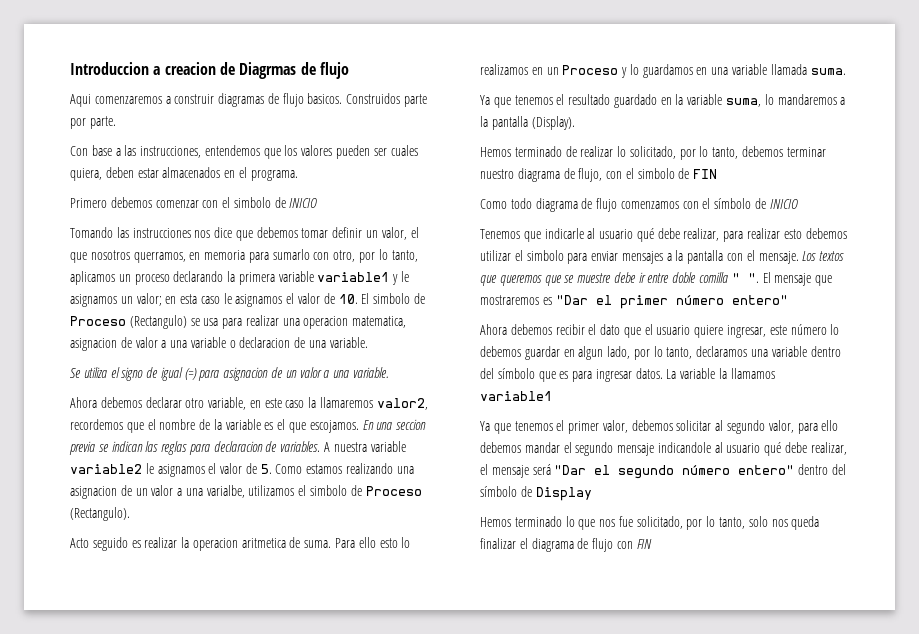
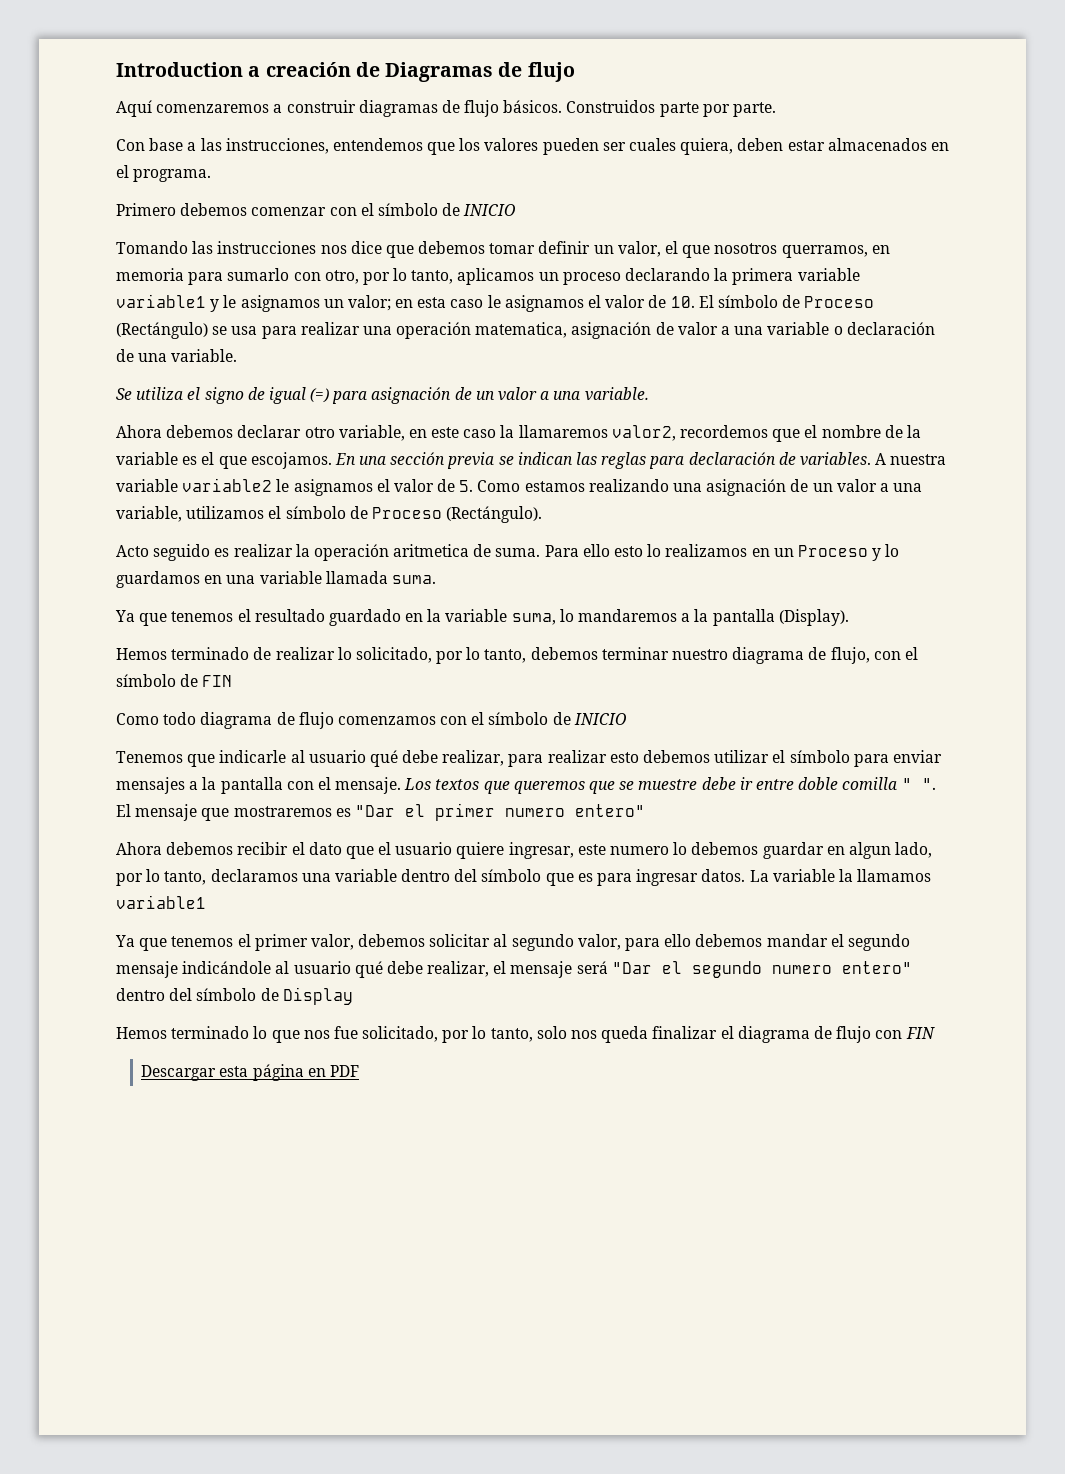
- Introduccion a creacion de Diagrmas de flujo
+ Introduction a creación de Diagramas de flujo
- Aqui comenzaremos a construir diagramas de flujo basicos.
+ Aquí comenzaremos a construir diagramas de flujo básicos.
- Primero debemos comenzar con el simbolo de INICIO
+ Primero debemos comenzar con el símbolo de INICIO
- en esta caso le asignamos el valor de 10. El simbolo de Proceso (Rectangulo) se usa para realizar una operacion matematica, asignacion de valor a una variable o declaracion de una variable.
+ en esta caso le asignamos el valor de 10. El símbolo de Proceso (Rectángulo) se usa para realizar una operación matematica, asignación de valor a una variable o declaración de una variable.
- Se utiliza el signo de igual (=) para asignacion de un valor a una variable.
+ Se utiliza el signo de igual (=) para asignación de un valor a una variable.
- En una seccion previa se indican las reglas para declaracion de variables.
+ En una sección previa se indican las reglas para declaración de variables.
- A nuestra variable variable2 le asignamos el valor de 5. Como estamos realizando una asignacion de un valor a una varialbe, utilizamos el simbolo de Proceso (Rectangulo).
+ A nuestra variable variable2 le asignamos el valor de 5. Como estamos realizando una asignación de un valor a una variable, utilizamos el símbolo de Proceso (Rectángulo).
- Acto seguido es realizar la operacion aritmetica de suma.
+ Acto seguido es realizar la operación aritmetica de suma.
- Hemos terminado de realizar lo solicitado, por lo tanto, debemos terminar nuestro diagrama de flujo, con el simbolo de FIN
+ Hemos terminado de realizar lo solicitado, por lo tanto, debemos terminar nuestro diagrama de flujo, con el símbolo de FIN
- Tenemos que indicarle al usuario qué debe realizar, para realizar esto debemos utilizar el simbolo para enviar mensajes a la pantalla con el mensaje.
+ Tenemos que indicarle al usuario qué debe realizar, para realizar esto debemos utilizar el símbolo para enviar mensajes a la pantalla con el mensaje.
- El mensaje que mostraremos es "Dar el primer número entero"
+ El mensaje que mostraremos es "Dar el primer numero entero"
- Ahora debemos recibir el dato que el usuario quiere ingresar, este número lo debemos guardar en algun lado, por lo tanto, declaramos una variable dentro del símbolo que es para ingresar datos.
+ Ahora debemos recibir el dato que el usuario quiere ingresar, este numero lo debemos guardar en algun lado, por lo tanto, declaramos una variable dentro del símbolo que es para ingresar datos.
- Ya que tenemos el primer valor, debemos solicitar al segundo valor, para ello debemos mandar el segundo mensaje indicandole al usuario qué debe realizar, el mensaje será "Dar el segundo número entero" dentro del símbolo de Display
+ Ya que tenemos el primer valor, debemos solicitar al segundo valor, para ello debemos mandar el segundo mensaje indicándole al usuario qué debe realizar, el mensaje será "Dar el segundo numero entero" dentro del símbolo de Display
+ Descargar esta página en PDF

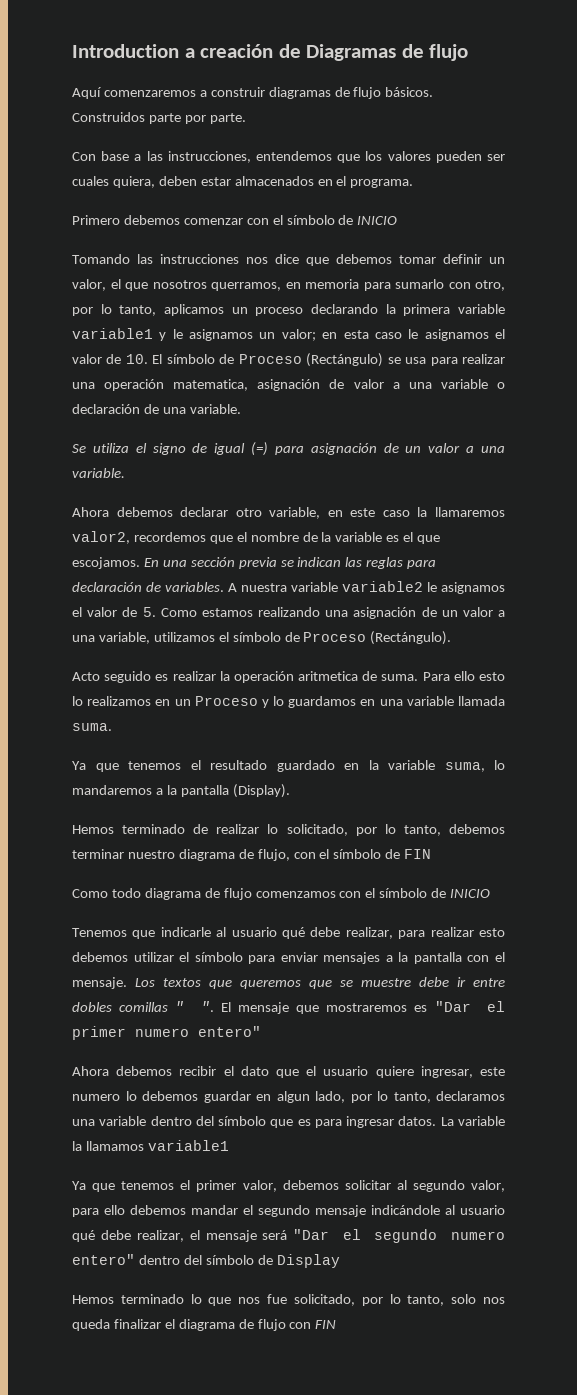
- Los textos que queremos que se muestre debe ir entre doble comilla " ".
+ Los textos que queremos que se muestre debe ir entre dobles comillas " ".
- Descargar esta página en PDF

